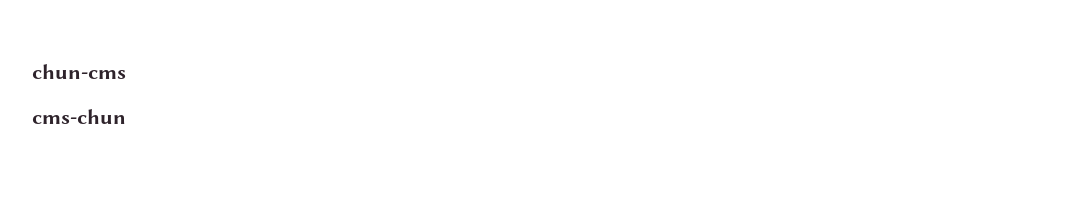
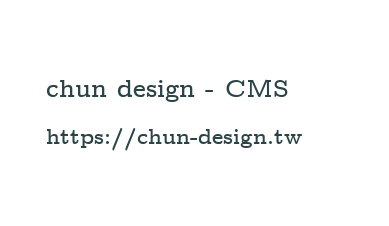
- chun-cms
- cms-chun
+ chun design - CMS
+ https://chun-design.tw

